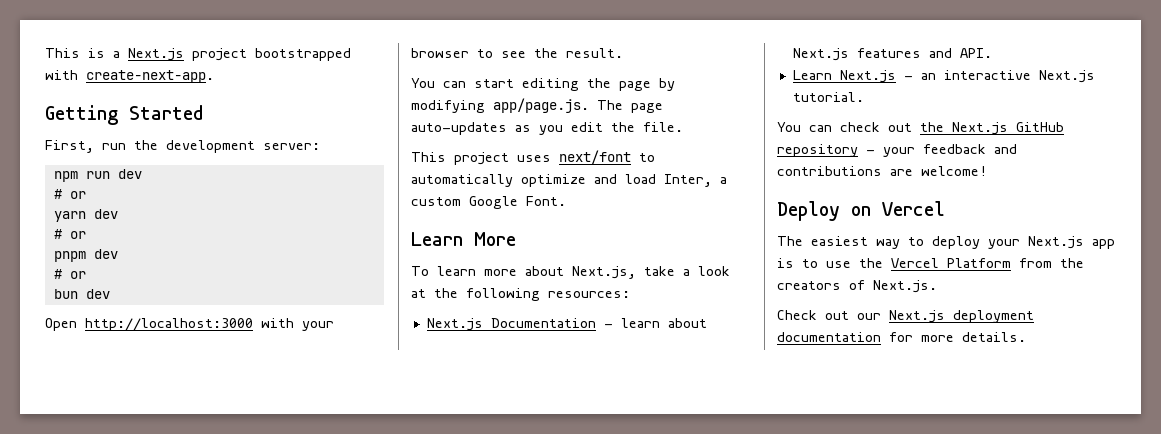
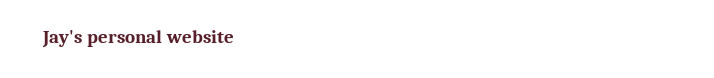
- This is a Next.js project bootstrapped with create-next-app.
- Getting Started
- First, run the development server:
- npm run dev
- # or
- yarn dev
- # or
- pnpm dev
- # or
- bun dev
- Open http://localhost:3000 with your browser to see the result.
- You can start editing the page by modifying app/page.js. The page auto-updates as you edit the file.
- This project uses next/font to automatically optimize and load Inter, a custom Google Font.
- Learn More
- To learn more about Next.js, take a look at the following resources:
- Next.js Documentation - learn about Next.js features and API.
- Learn Next.js - an interactive Next.js tutorial.
- You can check out the Next.js GitHub repository - your feedback and contributions are welcome!
- Deploy on Vercel
- The easiest way to deploy your Next.js app is to use the Vercel Platform from the creators of Next.js.
- Check out our Next.js deployment documentation for more details.
+ Jay's personal website

